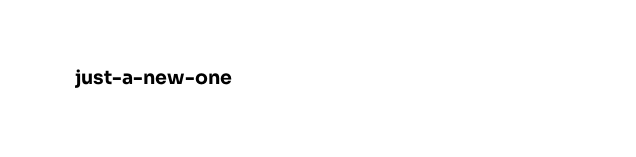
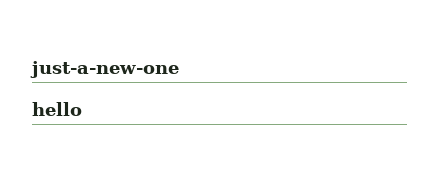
+ hello

